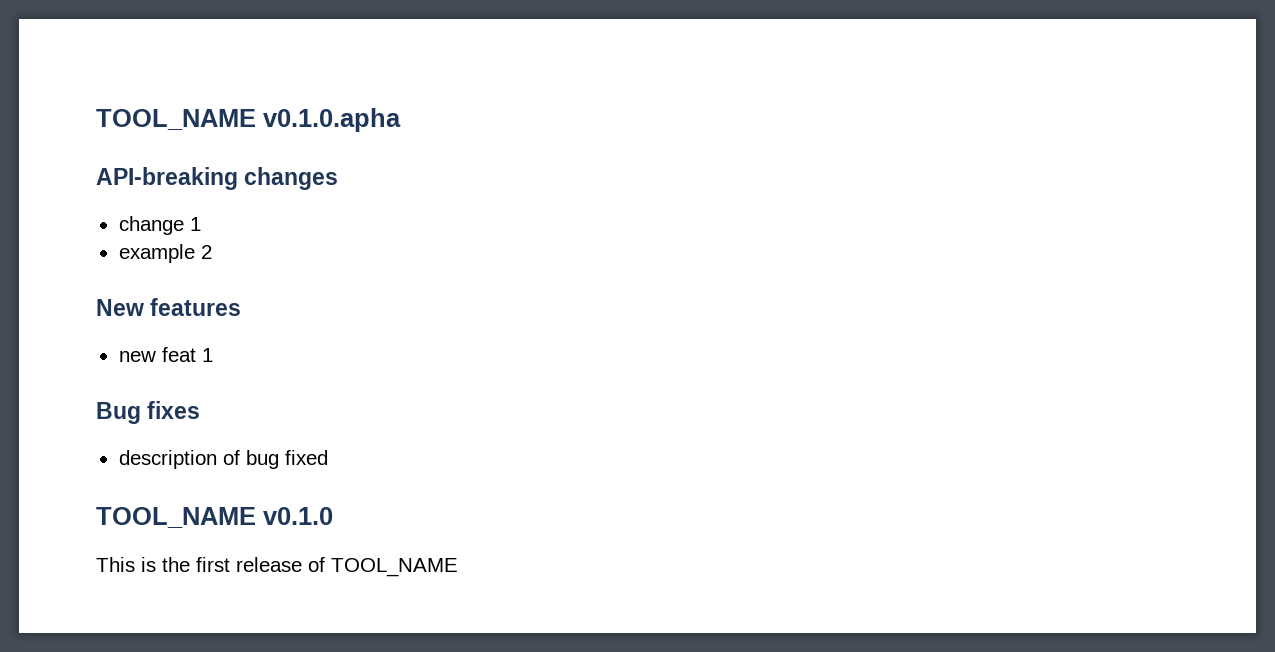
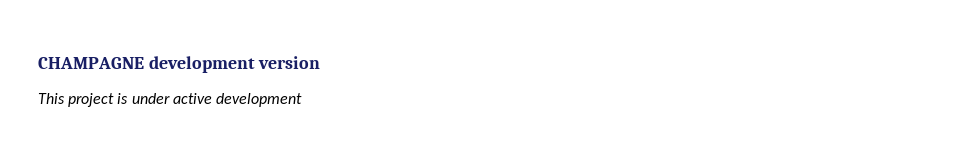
- TOOL_NAME v0.1.0.apha
- API-breaking changes
- change 1
- example 2
- New features
- new feat 1
- Bug fixes
- description of bug fixed
- TOOL_NAME v0.1.0
- This is the first release of TOOL_NAME
+ CHAMPAGNE development version
+ This project is under active development

